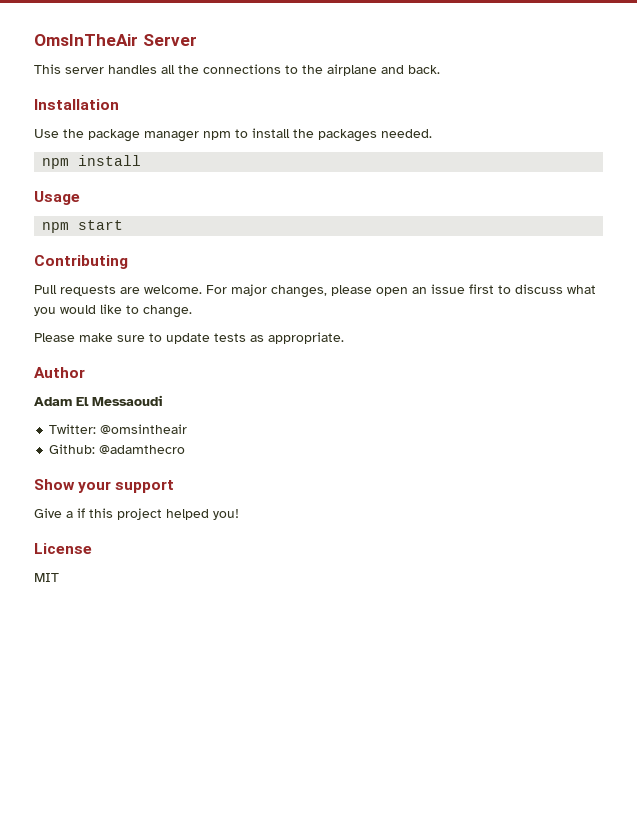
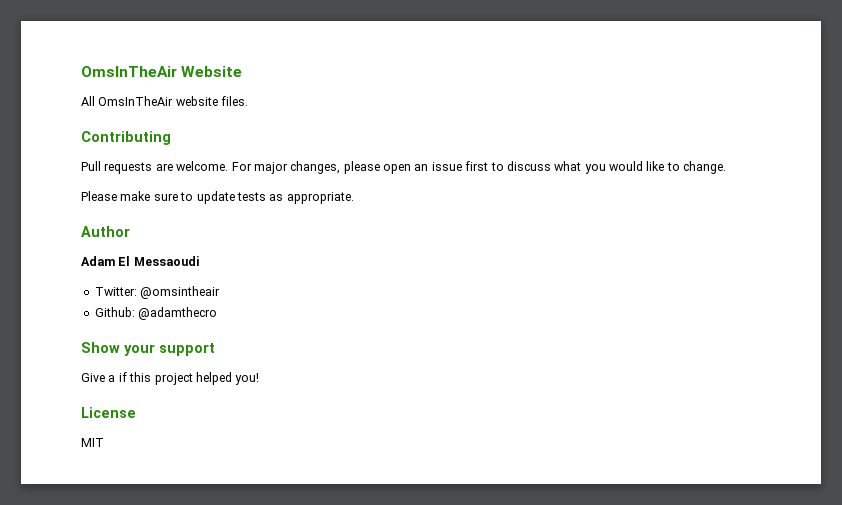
- OmsInTheAir Server
- This server handles all the connections to the airplane and back.
- Installation
- Use the package manager npm to install the packages needed.
- npm install
- Usage
- npm start
+ OmsInTheAir Website
+ All OmsInTheAir website files.

